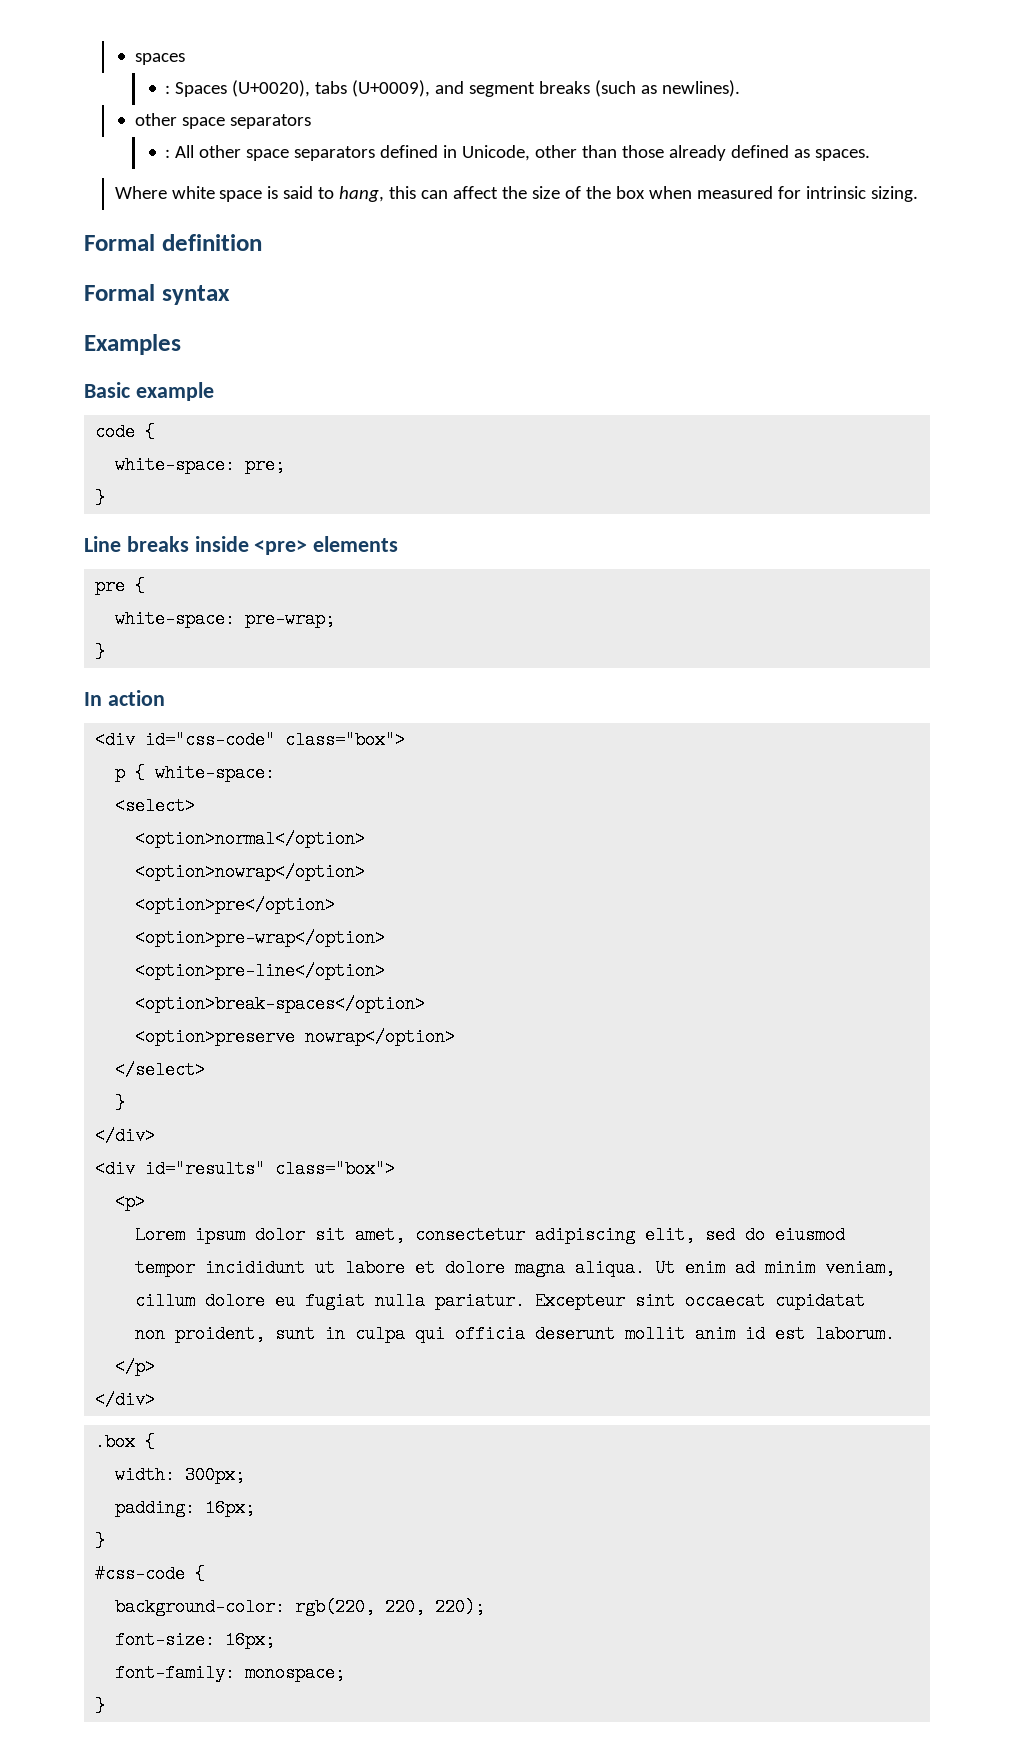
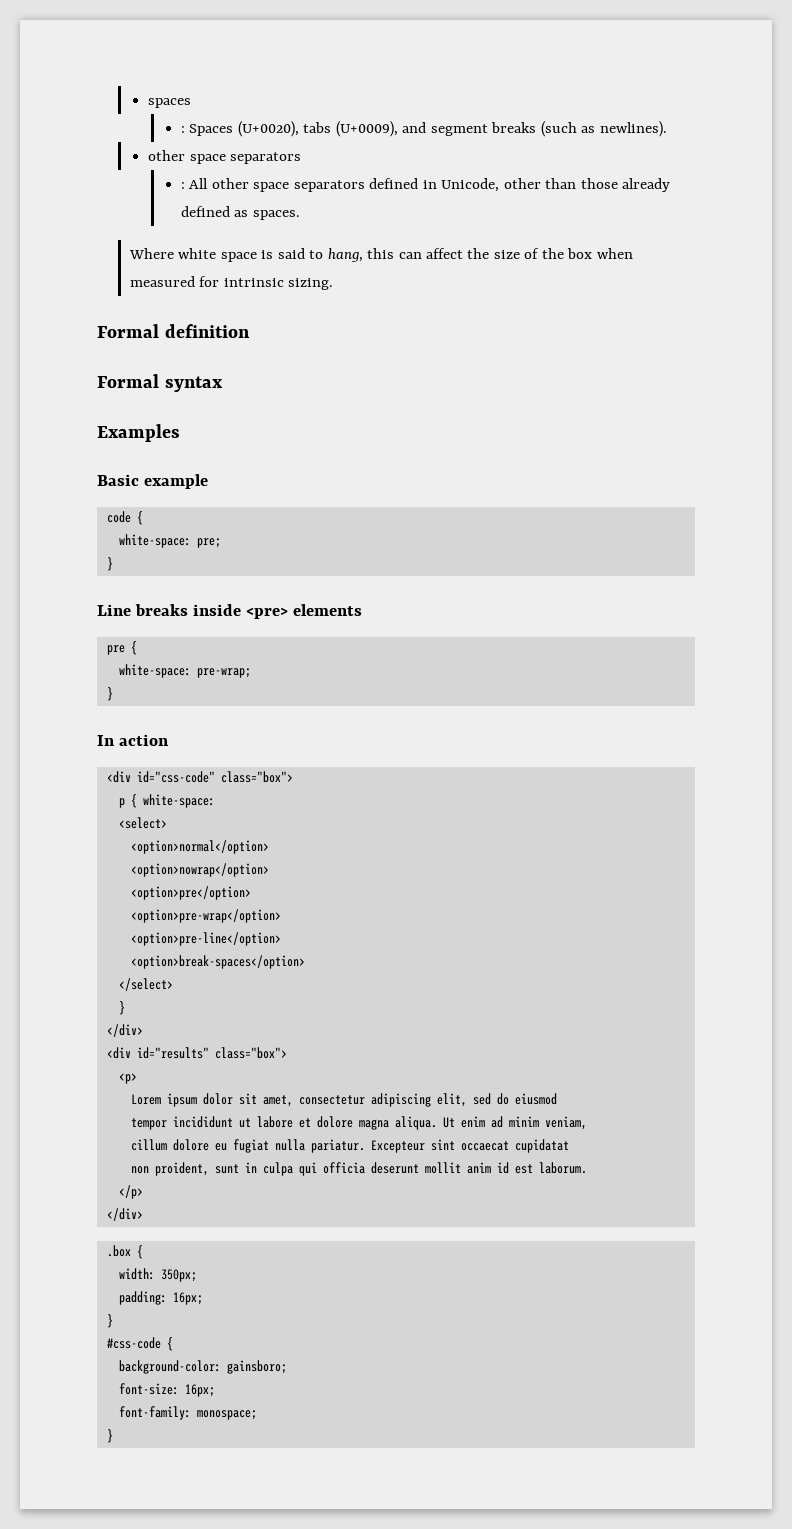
- <option>preserve nowrap</option>
- width: 300px;
+ width: 350px;
- background-color: rgb(220, 220, 220);
+ background-color: gainsboro;

